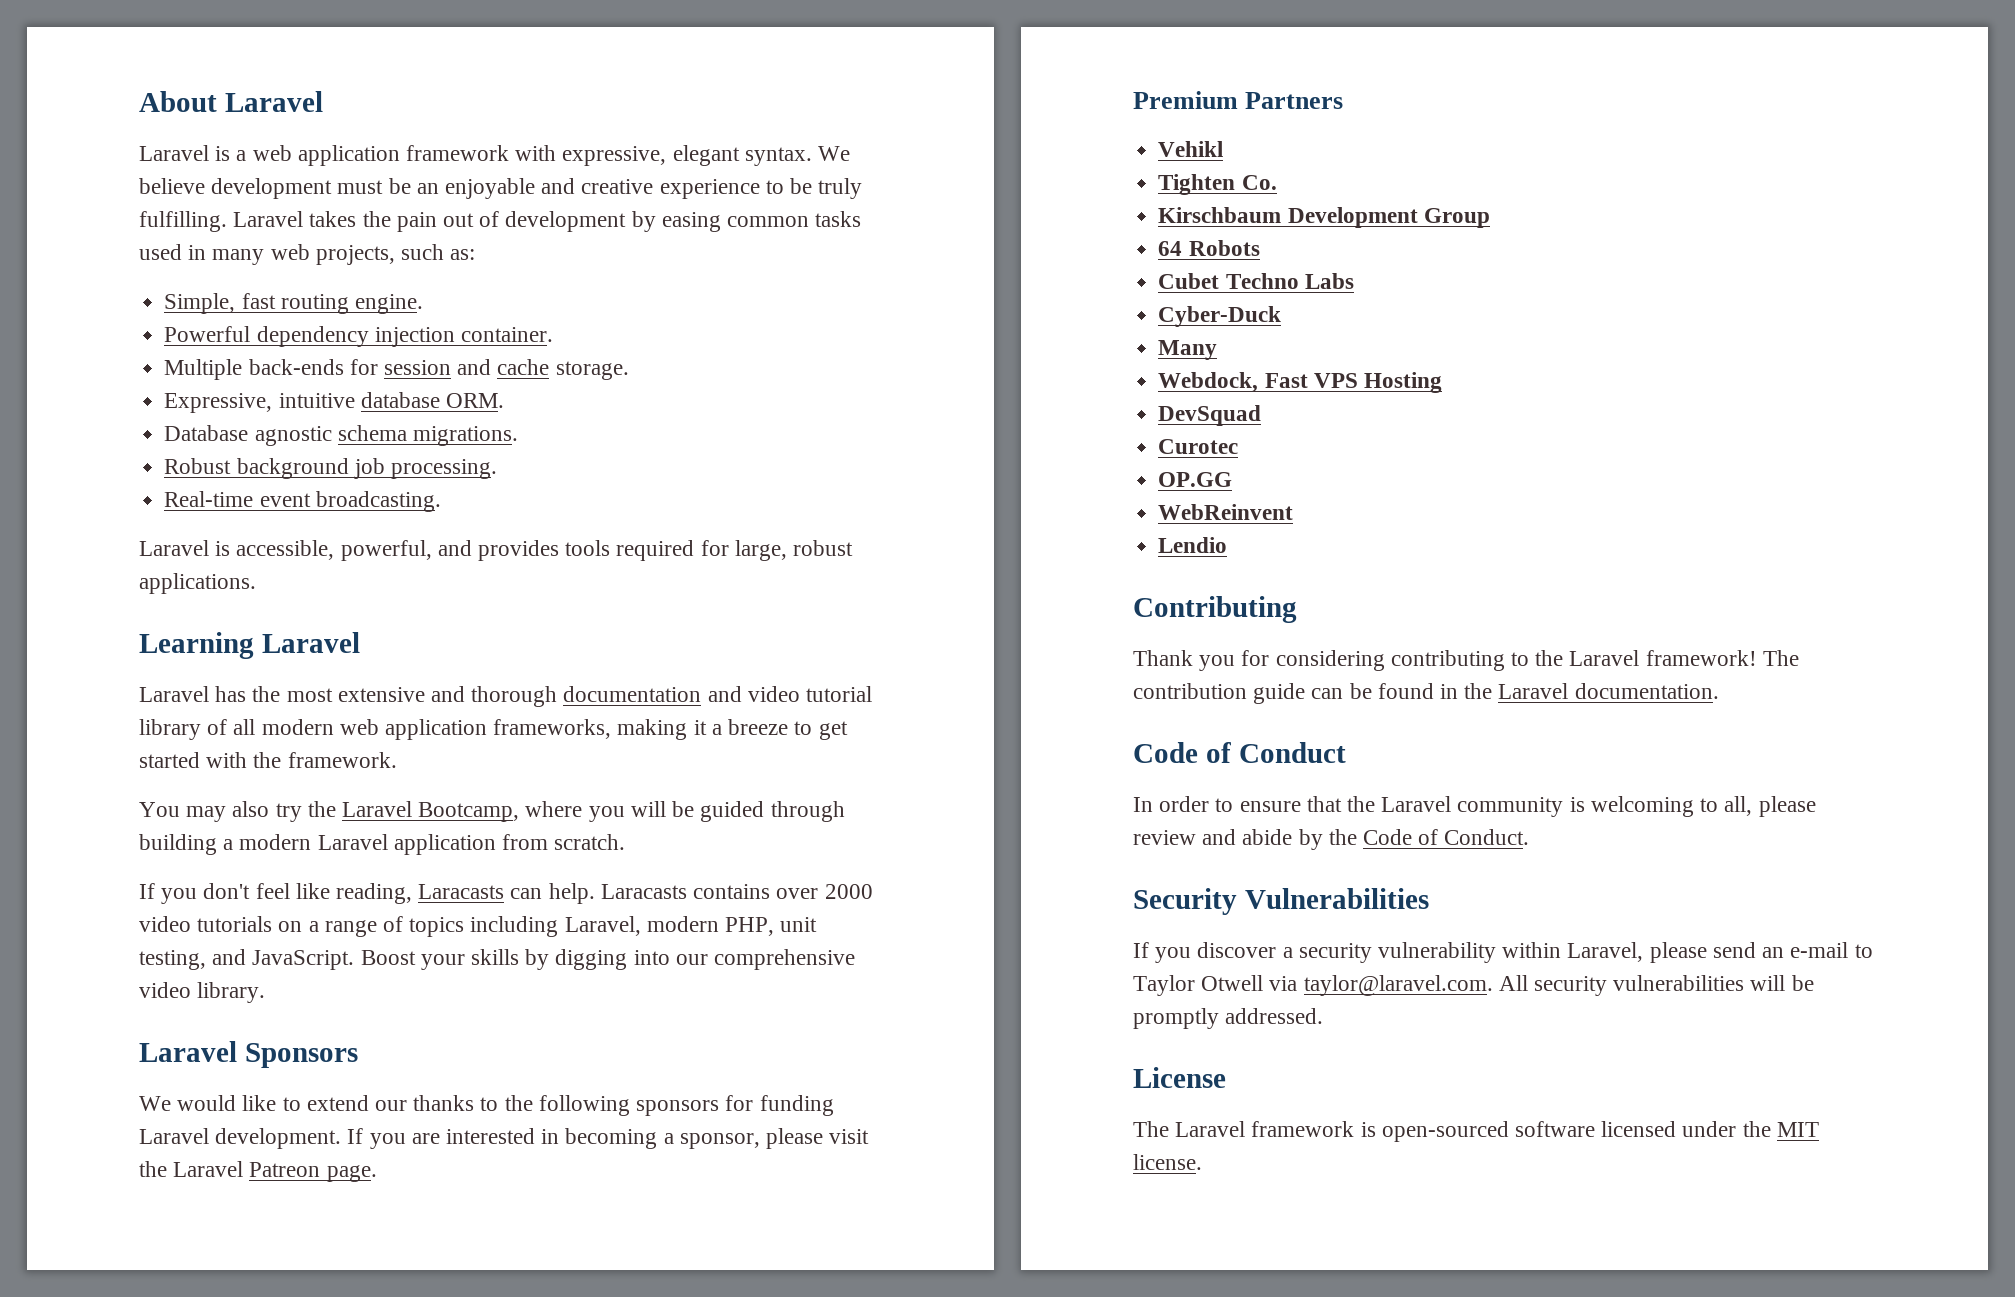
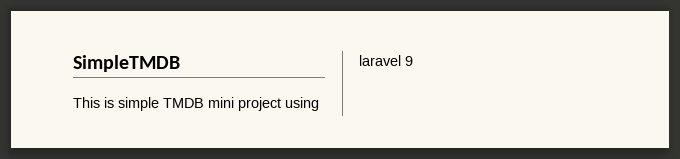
- About Laravel
- Laravel is a web application framework with expressive, elegant syntax. We believe development must be an enjoyable and creative experience to be truly fulfilling. Laravel takes the pain out of development by easing common tasks used in many web projects, such as:
- Simple, fast routing engine.
- Powerful dependency injection container.
- Multiple back-ends for session and cache storage.
- Expressive, intuitive database ORM.
- Database agnostic schema migrations.
- Robust background job processing.
- Real-time event broadcasting.
- Laravel is accessible, powerful, and provides tools required for large, robust applications.
- Learning Laravel
- Laravel has the most extensive and thorough documentation and video tutorial library of all modern web application frameworks, making it a breeze to get started with the framework.
- You may also try the Laravel Bootcamp, where you will be guided through building a modern Laravel application from scratch.
- If you don't feel like reading, Laracasts can help. Laracasts contains over 2000 video tutorials on a range of topics including Laravel, modern PHP, unit testing, and JavaScript. Boost your skills by digging into our comprehensive video library.
- Laravel Sponsors
- We would like to extend our thanks to the following sponsors for funding Laravel development. If you are interested in becoming a sponsor, please visit the Laravel Patreon page.
- Premium Partners
- Vehikl
- Tighten Co.
- Kirschbaum Development Group
- 64 Robots
- Cubet Techno Labs
- Cyber-Duck
- Many
- Webdock, Fast VPS Hosting
- DevSquad
- Curotec
- OP.GG
- WebReinvent
- Lendio
- Contributing
- Thank you for considering contributing to the Laravel framework! The contribution guide can be found in the Laravel documentation.
- Code of Conduct
- In order to ensure that the Laravel community is welcoming to all, please review and abide by the Code of Conduct.
- Security Vulnerabilities
- If you discover a security vulnerability within Laravel, please send an e-mail to Taylor Otwell via taylor@laravel.com. All security vulnerabilities will be promptly addressed.
- License
- The Laravel framework is open-sourced software licensed under the MIT license.
+ SimpleTMDB
+ This is simple TMDB mini project using laravel 9

